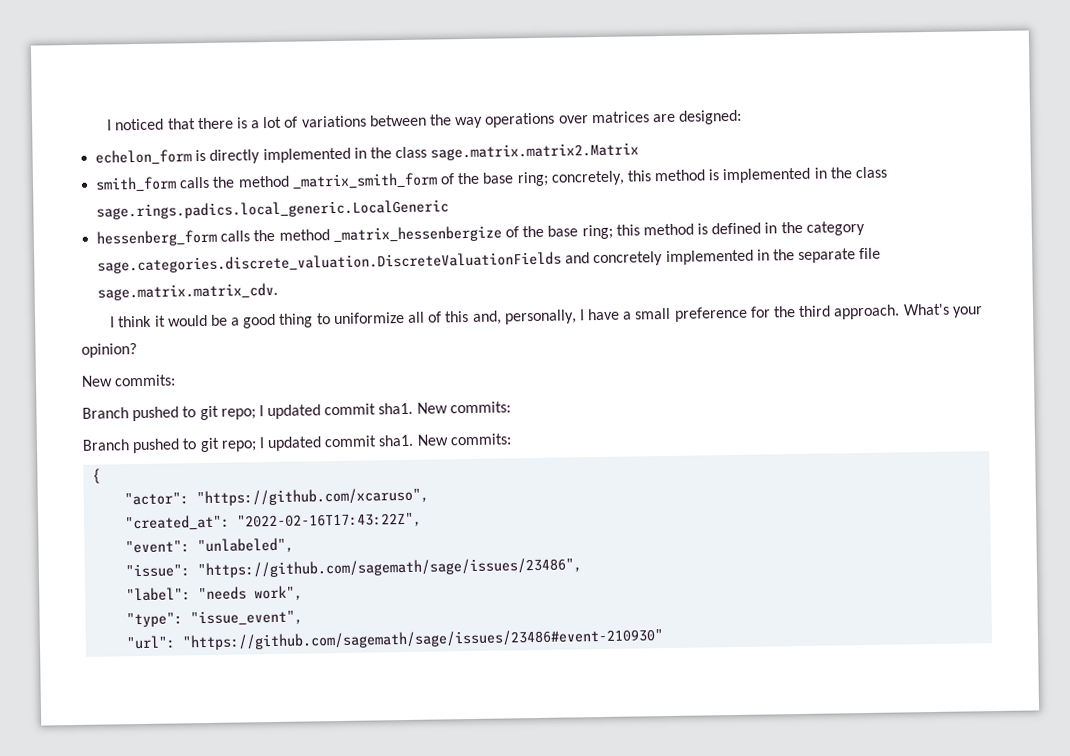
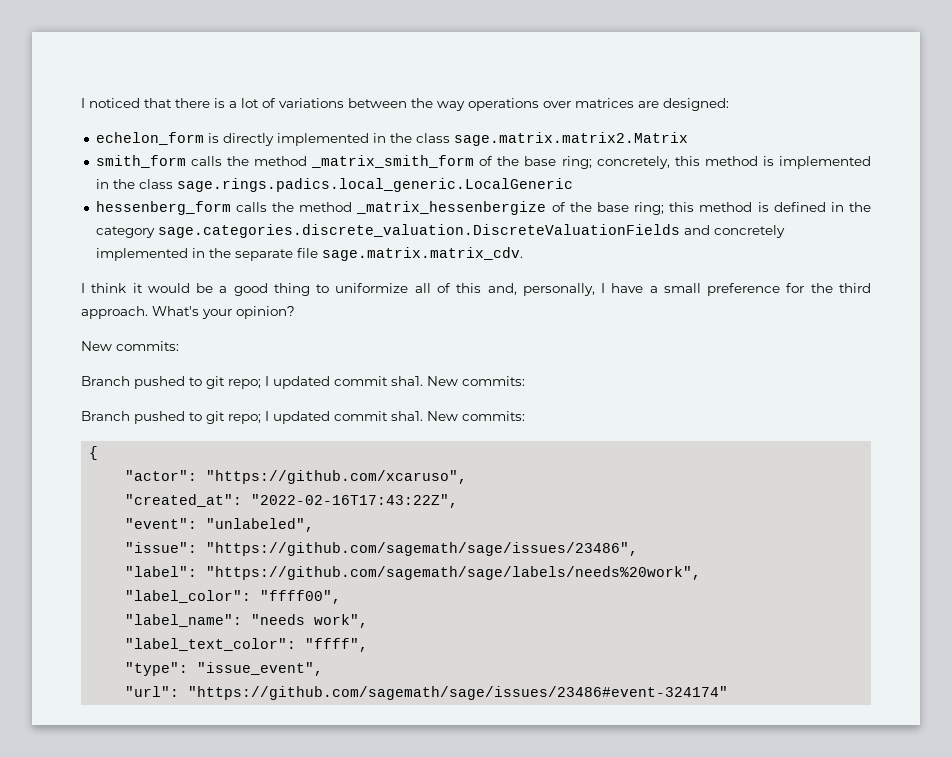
- "label": "needs work",
+ "label": "https://github.com/sagemath/sage/labels/needs%20work",
+ "label_color": "ffff00",
+ "label_name": "needs work",
+ "label_text_color": "ffff",
- "url": "https://github.com/sagemath/sage/issues/23486#event-210930"
+ "url": "https://github.com/sagemath/sage/issues/23486#event-324174"

